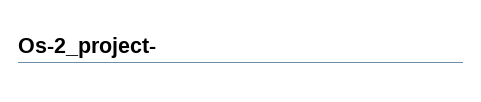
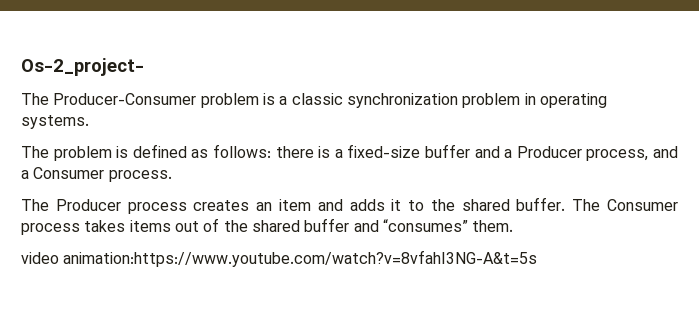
+ The Producer-Consumer problem is a classic synchronization problem in operating systems.
+ The problem is defined as follows: there is a fixed-size buffer and a Producer process, and a Consumer process.
+ The Producer process creates an item and adds it to the shared buffer. The Consumer process takes items out of the shared buffer and “consumes” them.
+ video animation:https://www.youtube.com/watch?v=8vfahI3NG-A&t=5s

